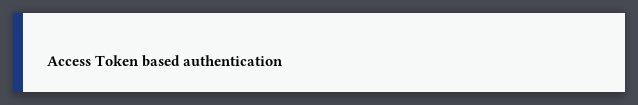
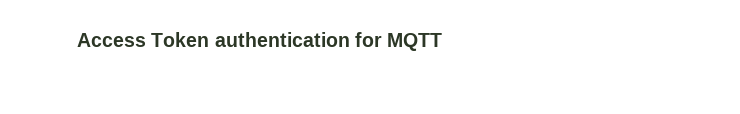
- Access Token based authentication
+ Access Token authentication for MQTT

